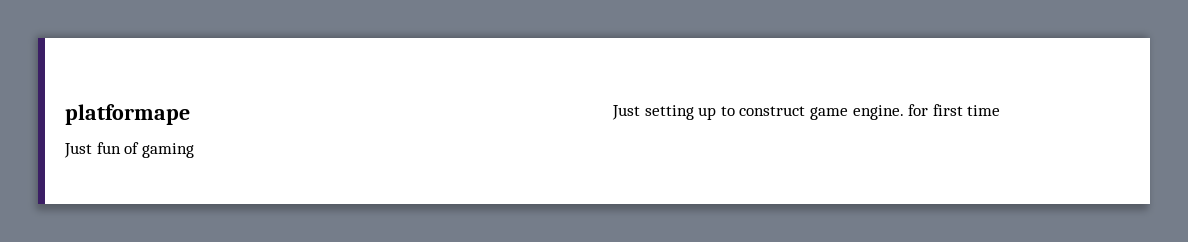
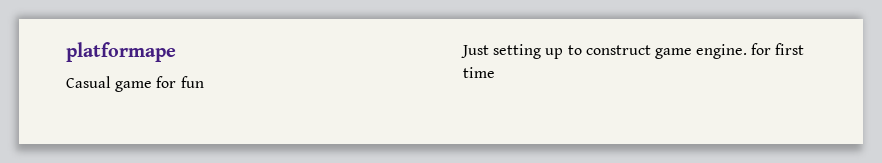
- Just fun of gaming
+ Casual game for fun

